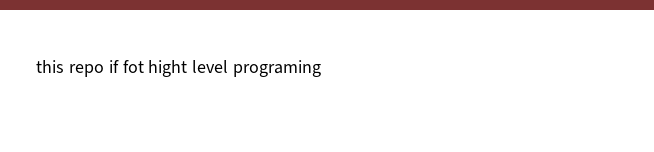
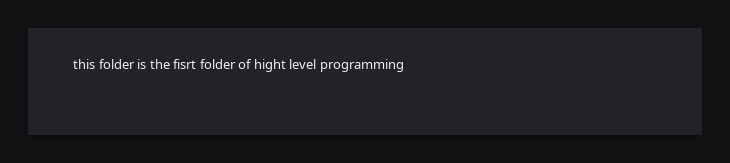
- this repo if fot hight level programing
+ this folder is the fisrt folder of hight level programming

